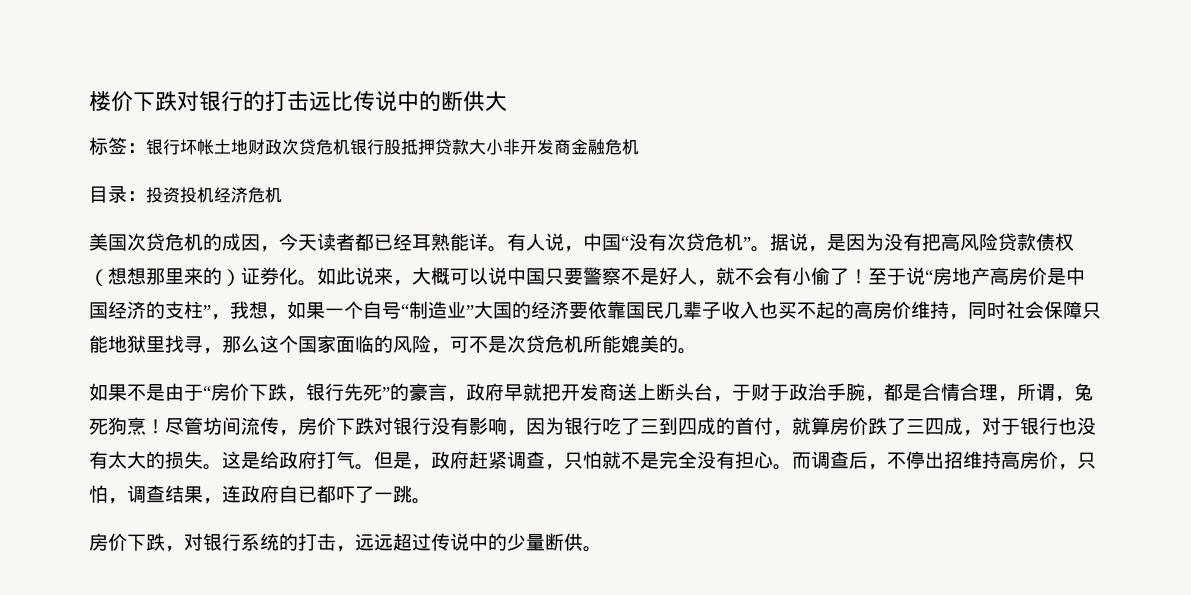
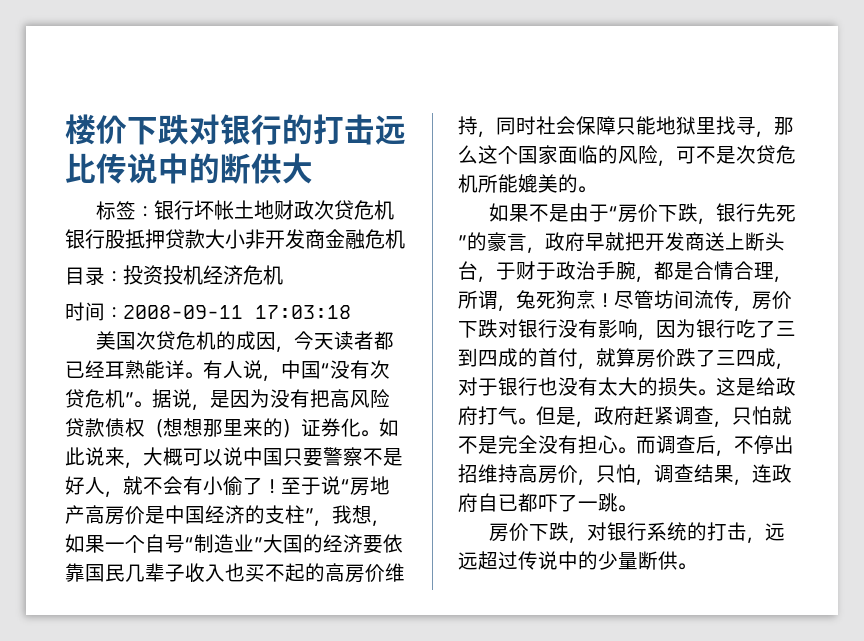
+ 时间：2008-09-11 17:03:18

